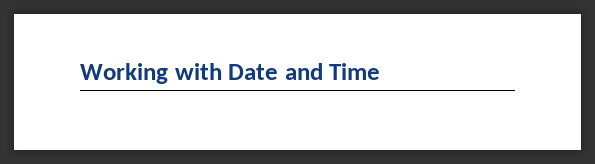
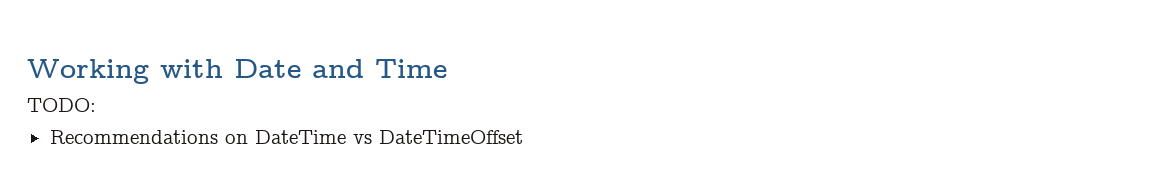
+ TODO:
+ Recommendations on DateTime vs DateTimeOffset

